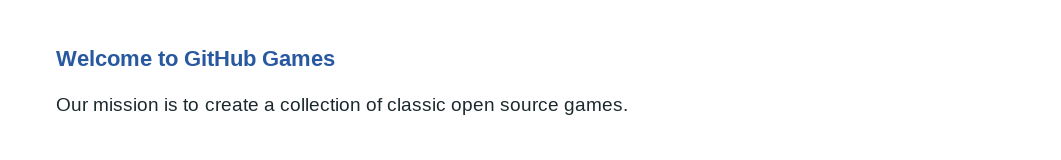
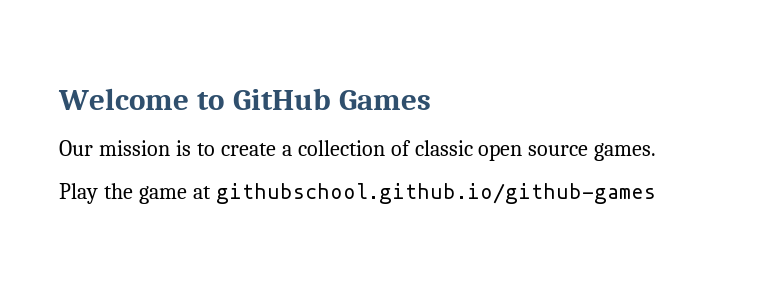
+ Play the game at githubschool.github.io/github-games

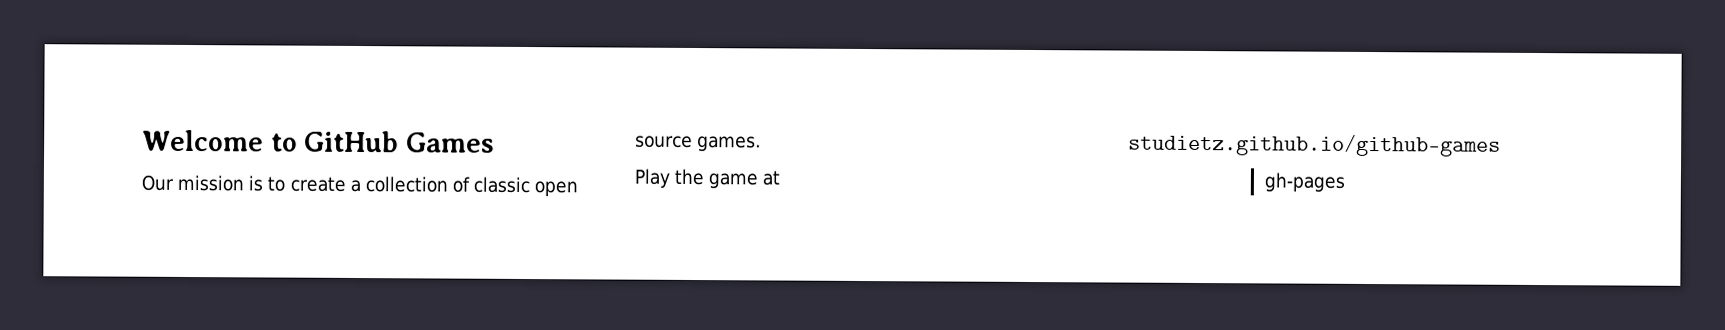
- Play the game at githubschool.github.io/github-games
+ Play the game at studietz.github.io/github-games
+ gh-pages

